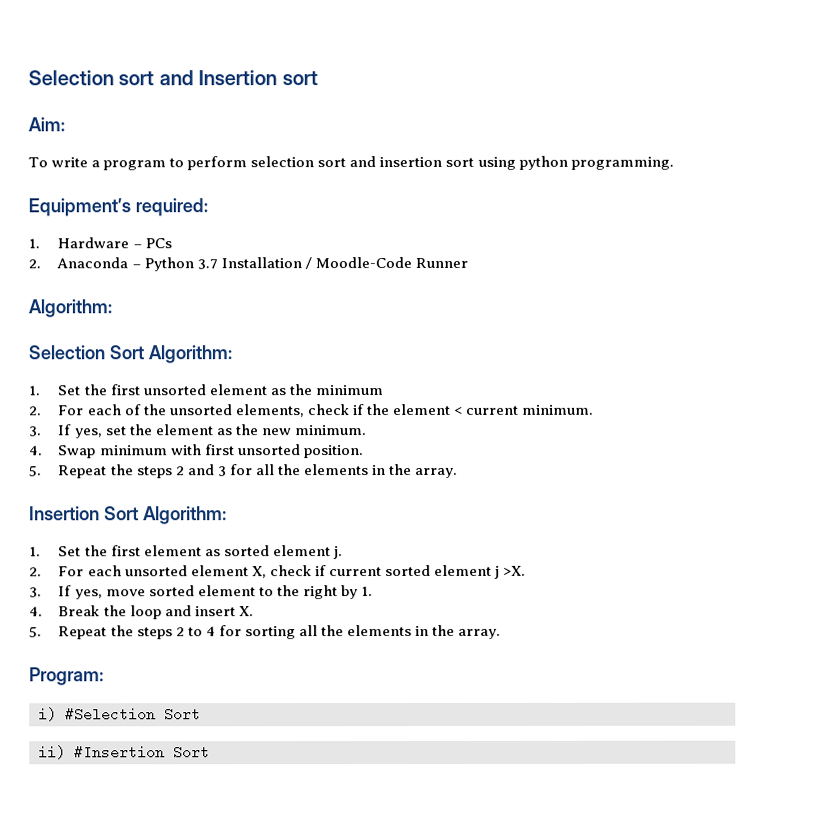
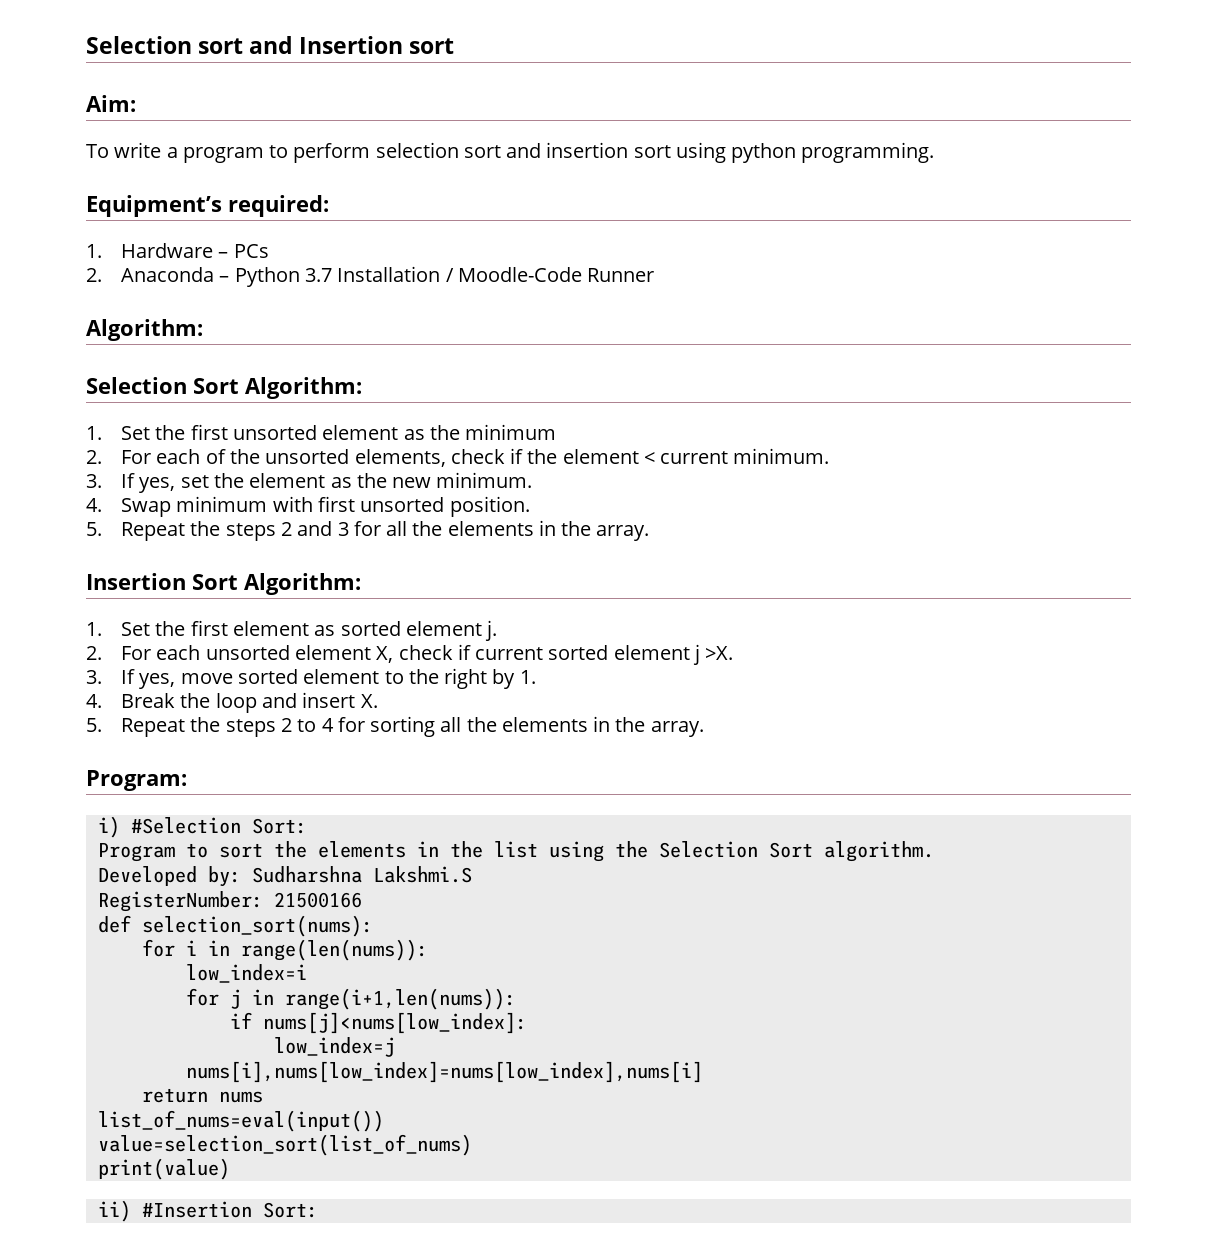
- i) #Selection Sort
+ i) #Selection Sort:
+ Program to sort the elements in the list using the Selection Sort algorithm.
+ Developed by: Sudharshna Lakshmi.S
+ RegisterNumber: 21500166
+ def selection_sort(nums):
+ for i in range(len(nums)):
+ low_index=i
+ for j in range(i+1,len(nums)):
+ if nums[j]<nums[low_index]:
+ low_index=j
+ nums[i],nums[low_index]=nums[low_index],nums[i]
+ return nums
+ list_of_nums=eval(input())
+ value=selection_sort(list_of_nums)
+ print(value)
- ii) #Insertion Sort
+ ii) #Insertion Sort:

